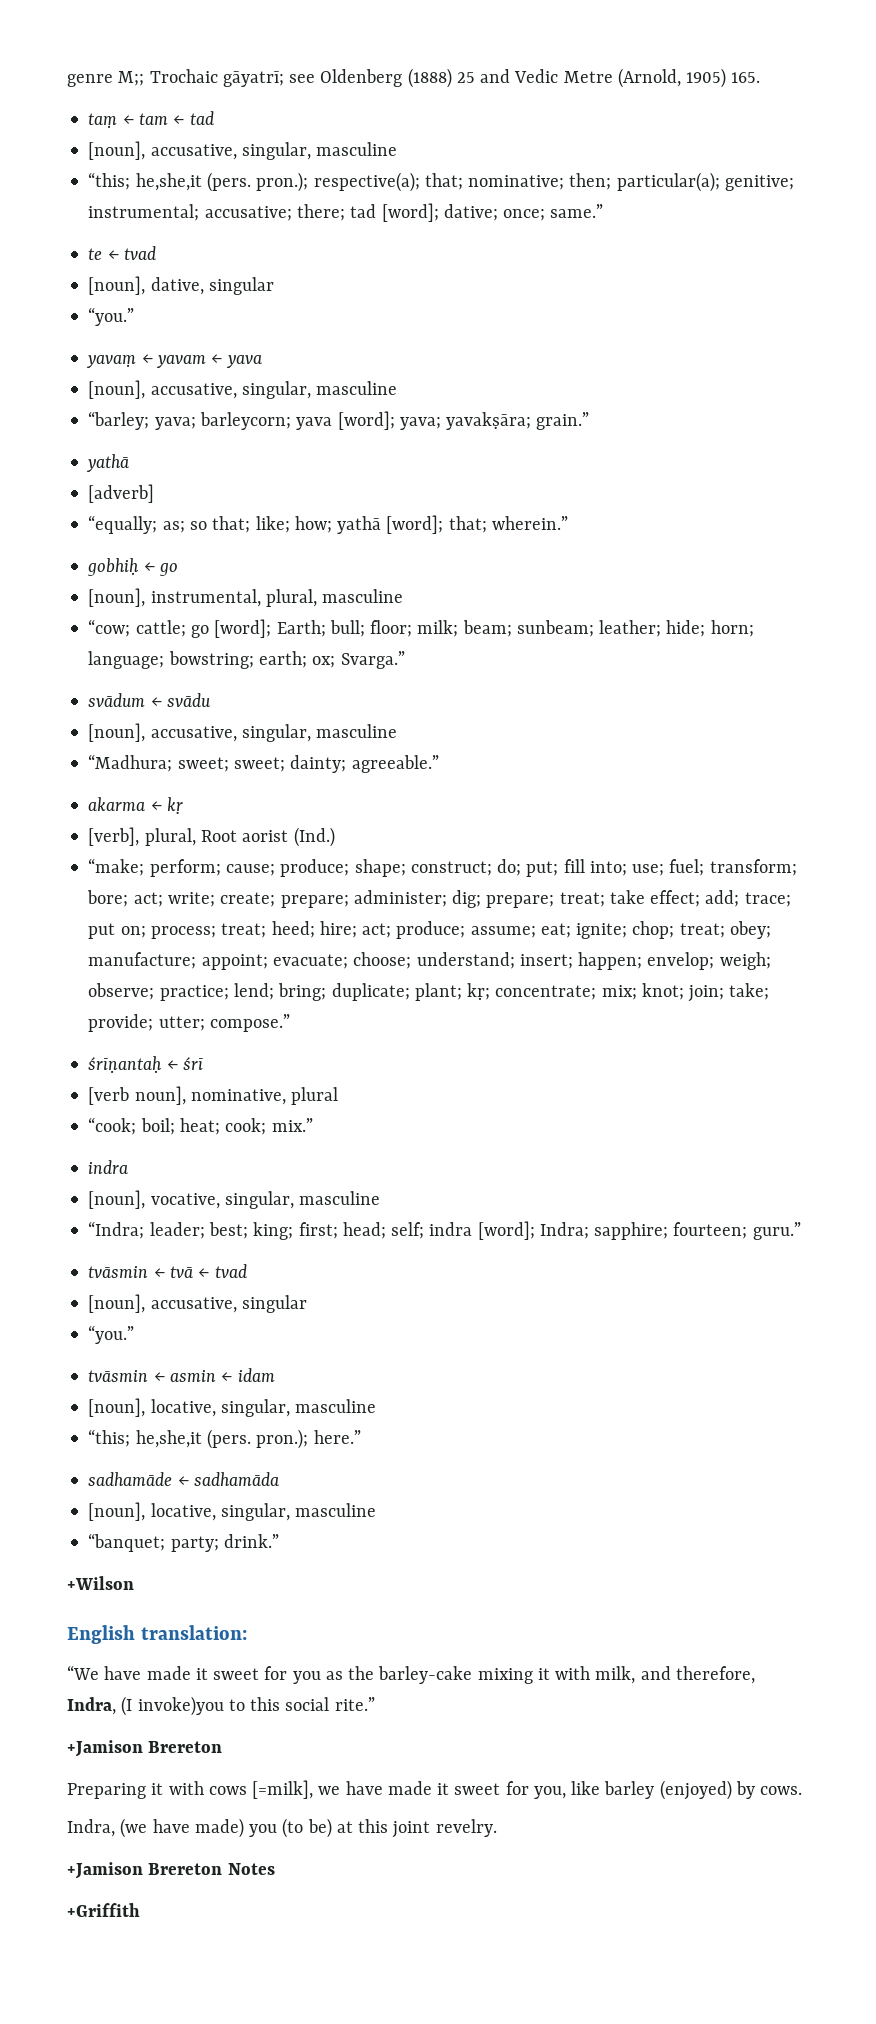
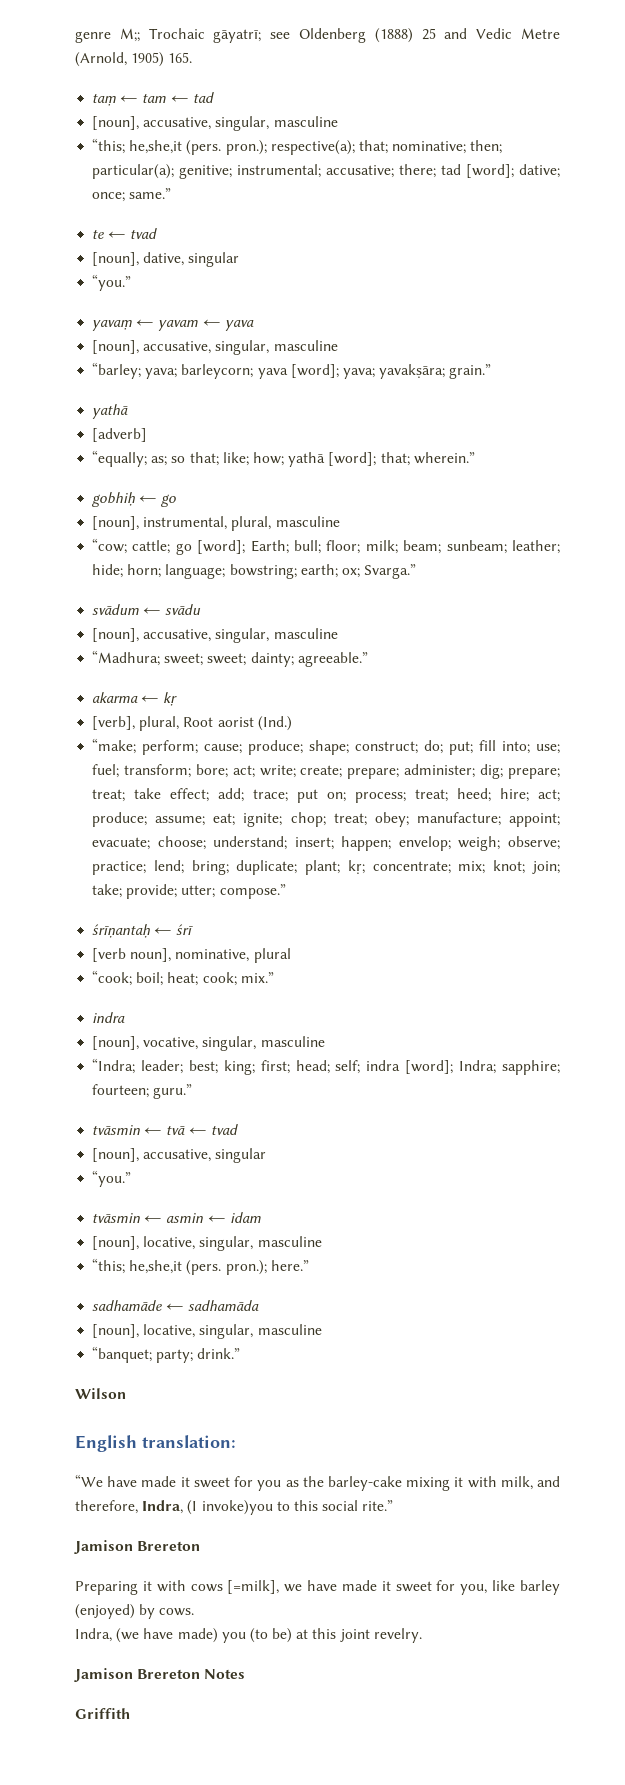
- +Wilson
+ Wilson
  “We have made it sweet for you as the barley-cake mixing it with milk, and therefore, Indra, (I invoke)you to this social rite.”
- +Jamison Brereton
+ Jamison Brereton
- +Jamison Brereton Notes
+ Jamison Brereton Notes
- +Griffith
+ Griffith

